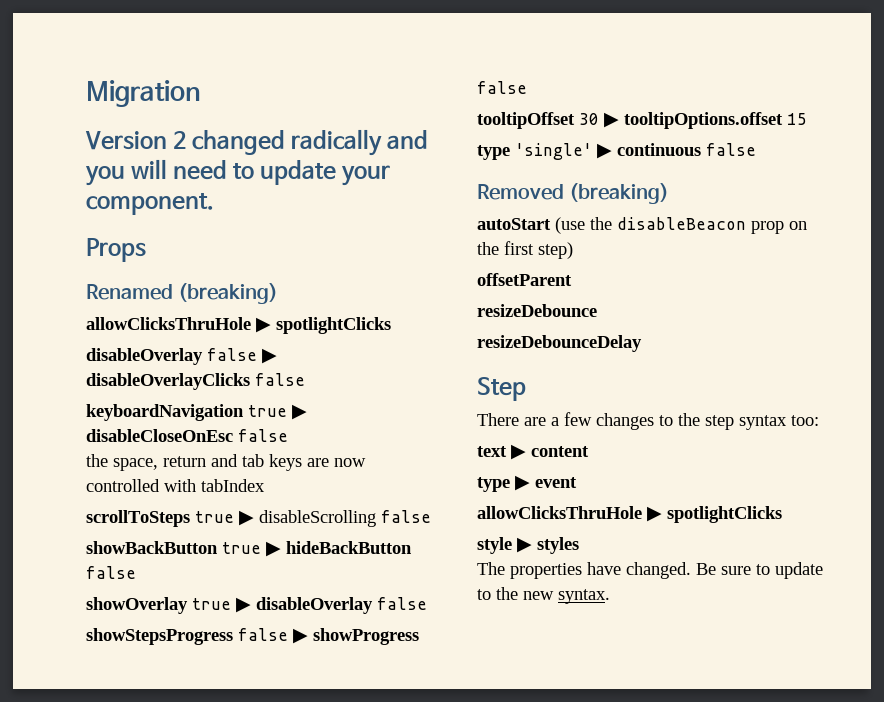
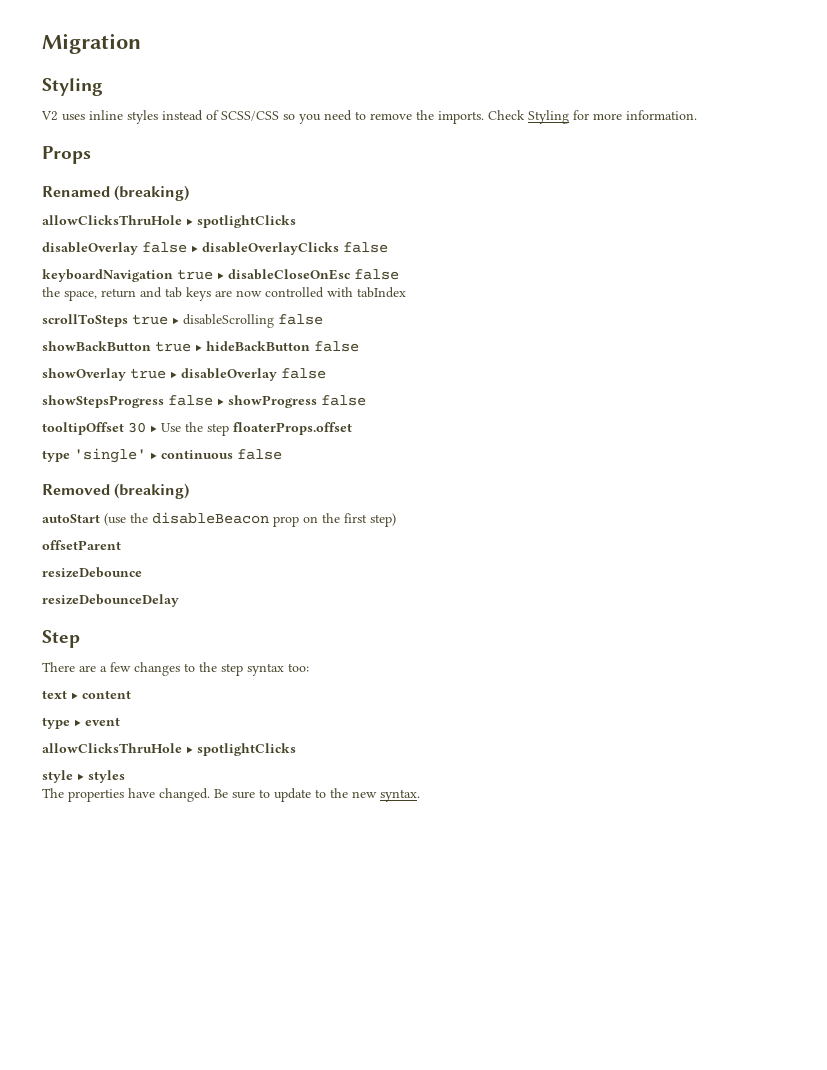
  Migration
- Version 2 changed radically and you will need to update your component.
+ Styling
+ V2 uses inline styles instead of SCSS/CSS so you need to remove the imports. Check Styling for more information.
- tooltipOffset 30 ▶ tooltipOptions.offset 15
+ tooltipOffset 30 ▶ Use the step floaterProps.offset

